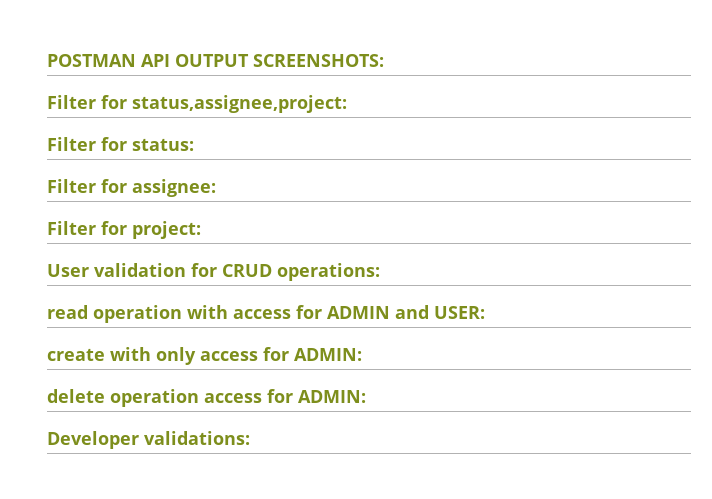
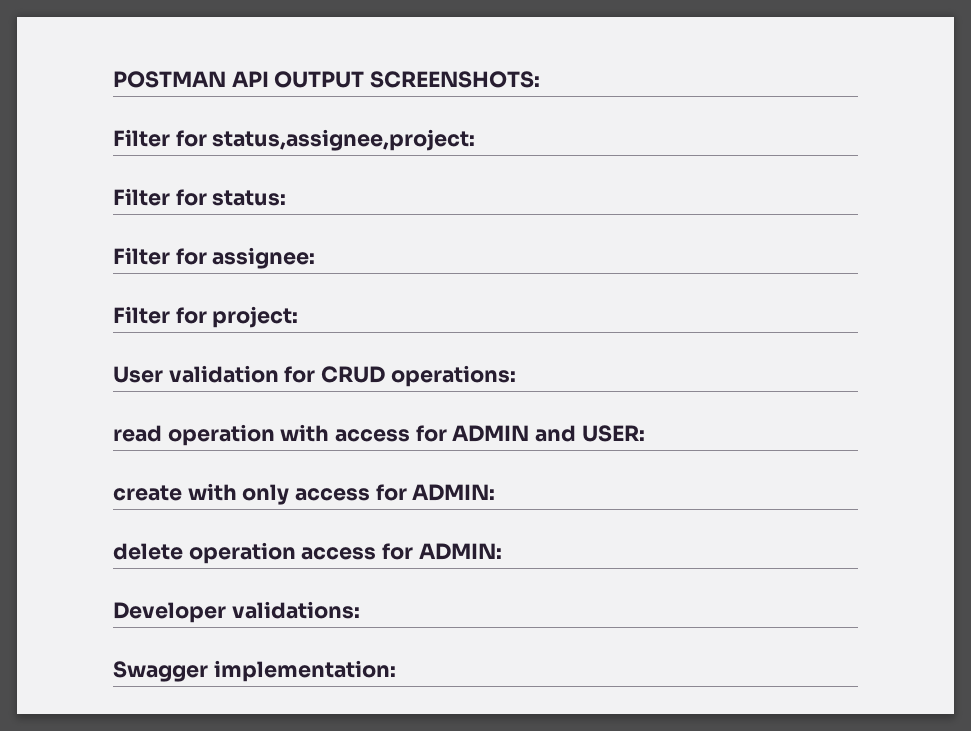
+ Swagger implementation:

